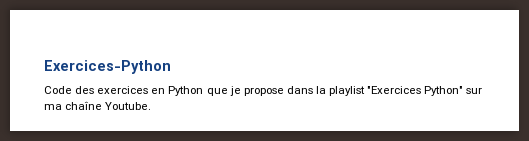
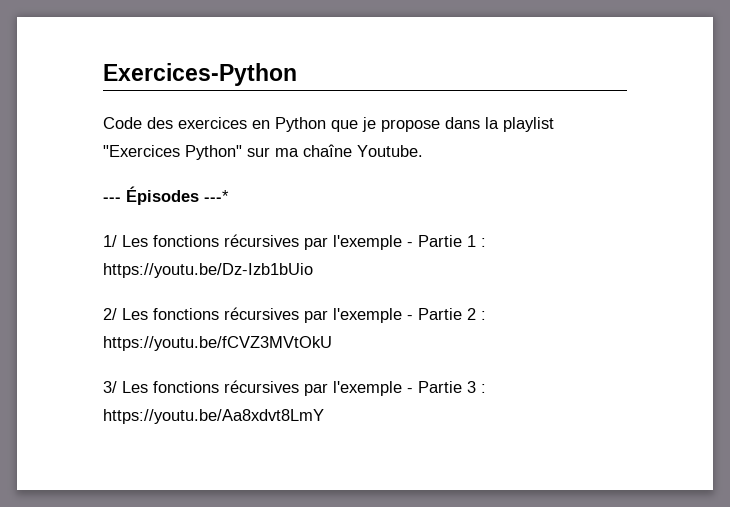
+ --- Épisodes ---*
+ 1/ Les fonctions récursives par l'exemple - Partie 1 : https://youtu.be/Dz-Izb1bUio
+ 2/ Les fonctions récursives par l'exemple - Partie 2 : https://youtu.be/fCVZ3MVtOkU
+ 3/ Les fonctions récursives par l'exemple - Partie 3 : https://youtu.be/Aa8xdvt8LmY

